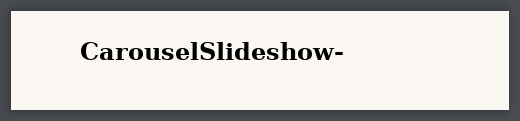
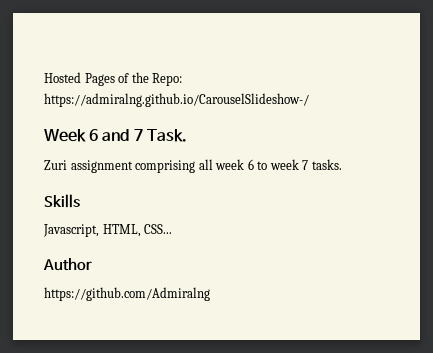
- CarouselSlideshow-
+ Hosted Pages of the Repo: https://admiralng.github.io/CarouselSlideshow-/
+ Week 6 and 7 Task.
+ Zuri assignment comprising all week 6 to week 7 tasks.
+ Skills
+ Javascript, HTML, CSS...
+ Author
+ https://github.com/Admiralng

